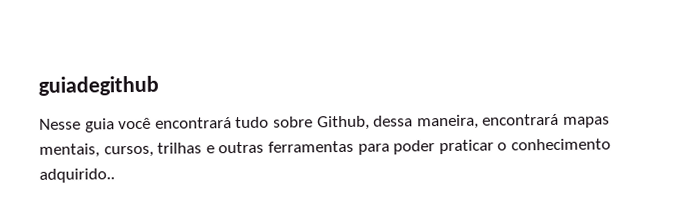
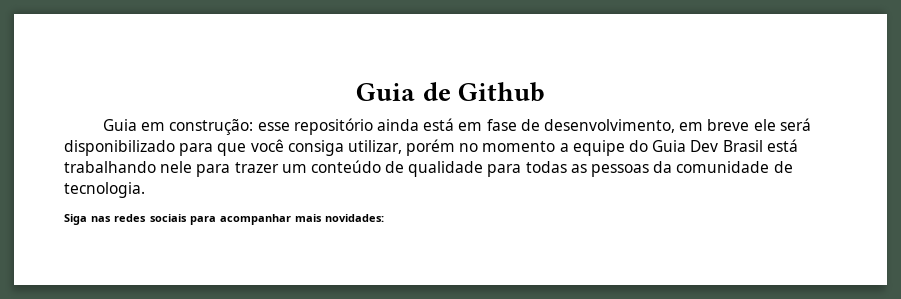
- guiadegithub
- Nesse guia você encontrará tudo sobre Github, dessa maneira, encontrará mapas mentais, cursos, trilhas e outras ferramentas para poder praticar o conhecimento adquirido..
+ Guia de Github
+ Guia em construção: esse repositório ainda está em fase de desenvolvimento, em breve ele será disponibilizado para que você consiga utilizar, porém no momento a equipe do Guia Dev Brasil está trabalhando nele para trazer um conteúdo de qualidade para todas as pessoas da comunidade de tecnologia.
+ Siga nas redes sociais para acompanhar mais novidades:

